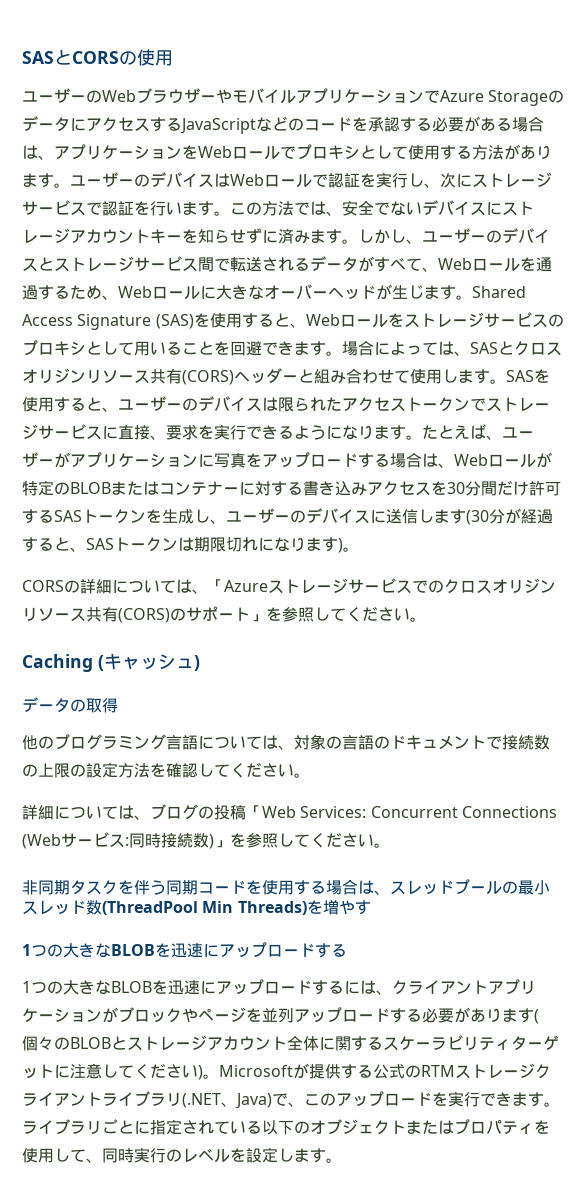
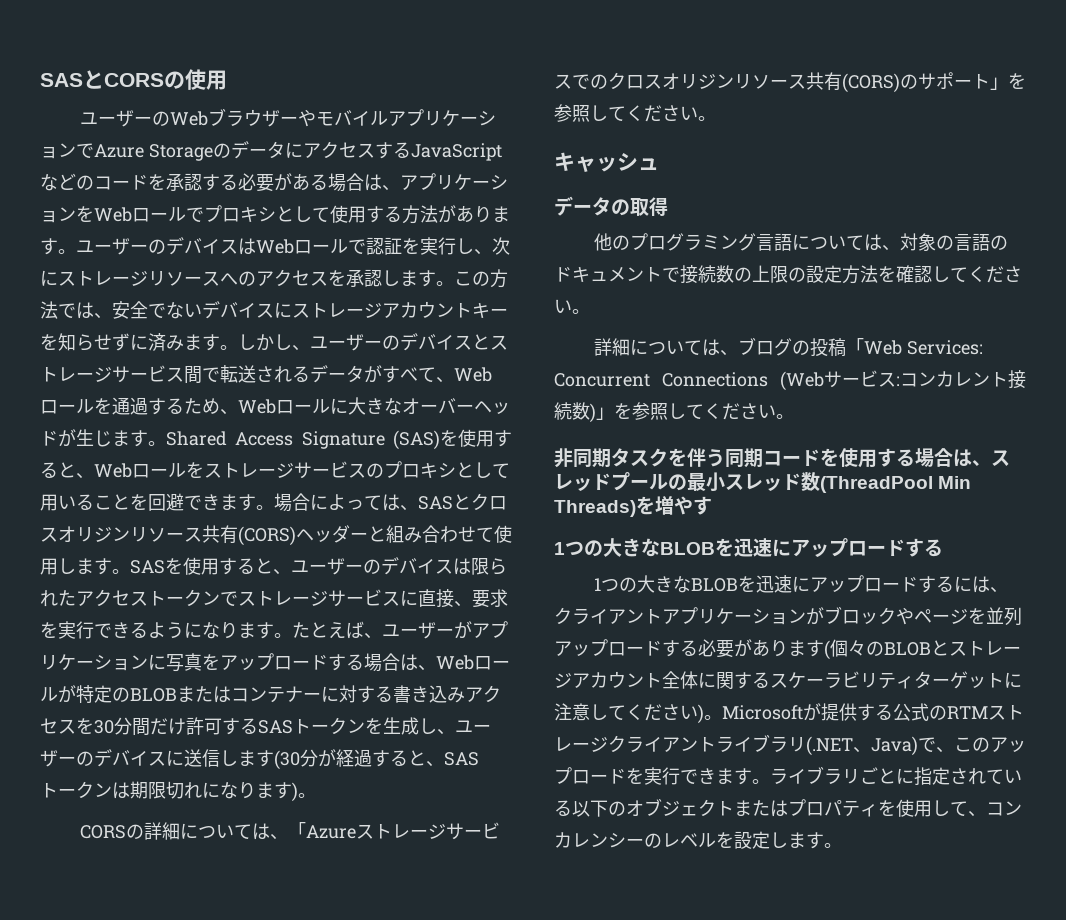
- ユーザーのデバイスはWebロールで認証を実行し、次にストレージサービスで認証を行います。
+ ユーザーのデバイスはWebロールで認証を実行し、次にストレージリソースへのアクセスを承認します。
- Caching (キャッシュ)
+ キャッシュ
- 詳細については、ブログの投稿「Web Services: Concurrent Connections (Webサービス:同時接続数)」を参照してください。
+ 詳細については、ブログの投稿「Web Services: Concurrent Connections (Webサービス:コンカレント接続数)」を参照してください。
- ライブラリごとに指定されている以下のオブジェクトまたはプロパティを使用して、同時実行のレベルを設定します。
+ ライブラリごとに指定されている以下のオブジェクトまたはプロパティを使用して、コンカレンシーのレベルを設定します。

